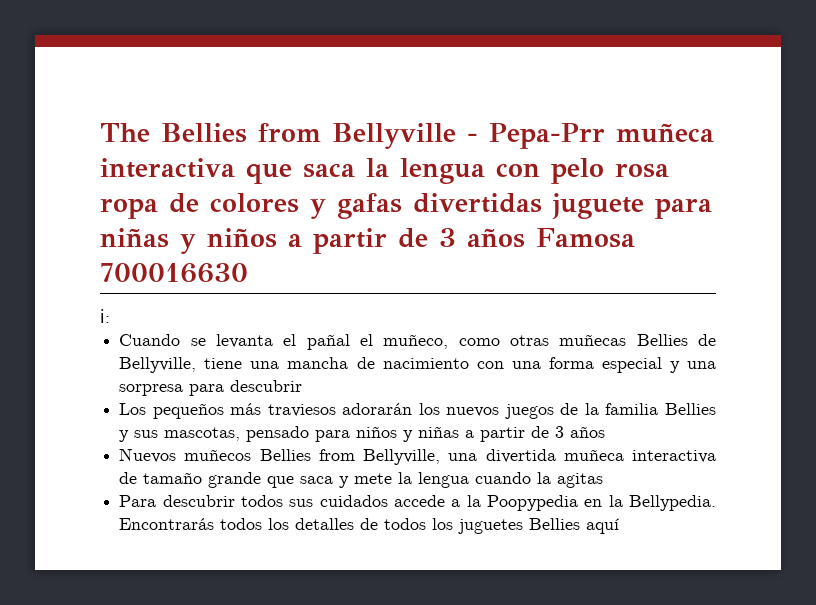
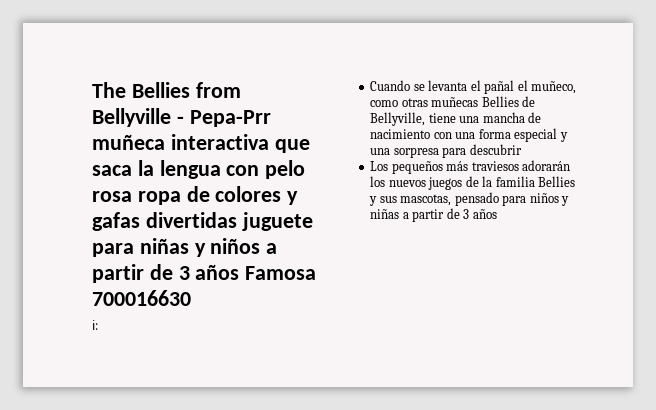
- Nuevos muñecos Bellies from Bellyville, una divertida muñeca interactiva de tamaño grande que saca y mete la lengua cuando la agitas
- Para descubrir todos sus cuidados accede a la Poopypedia en la Bellypedia. Encontrarás todos los detalles de todos los juguetes Bellies aquí

